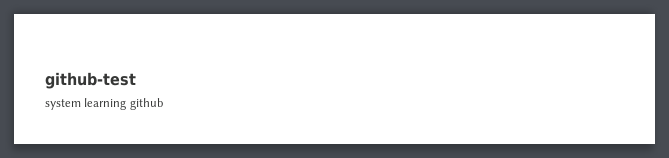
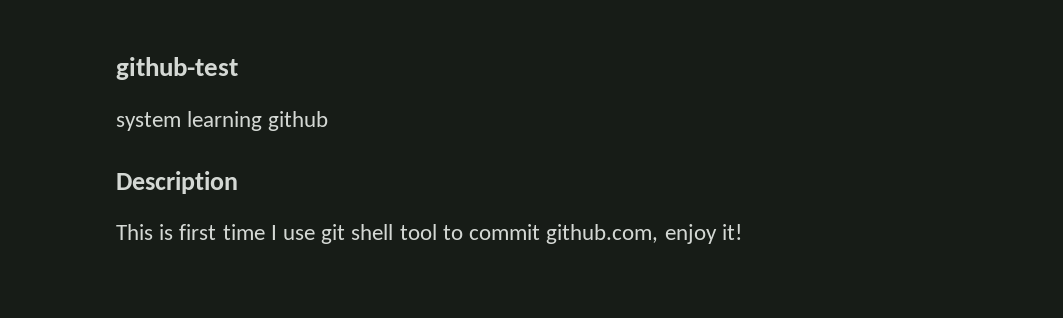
+ Description
+ This is first time I use git shell tool to commit github.com, enjoy it!

